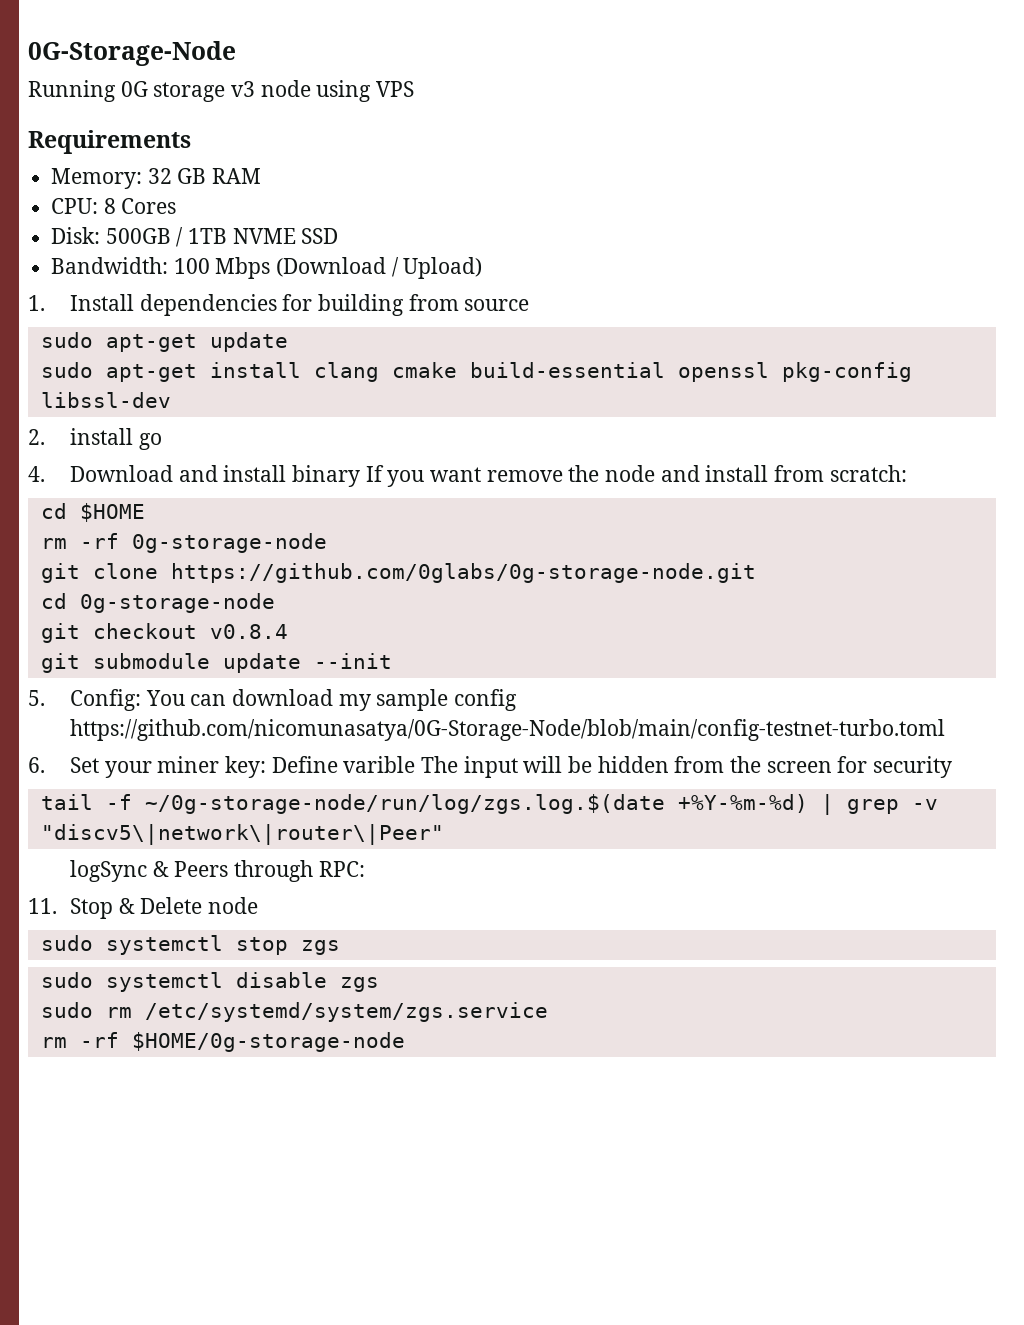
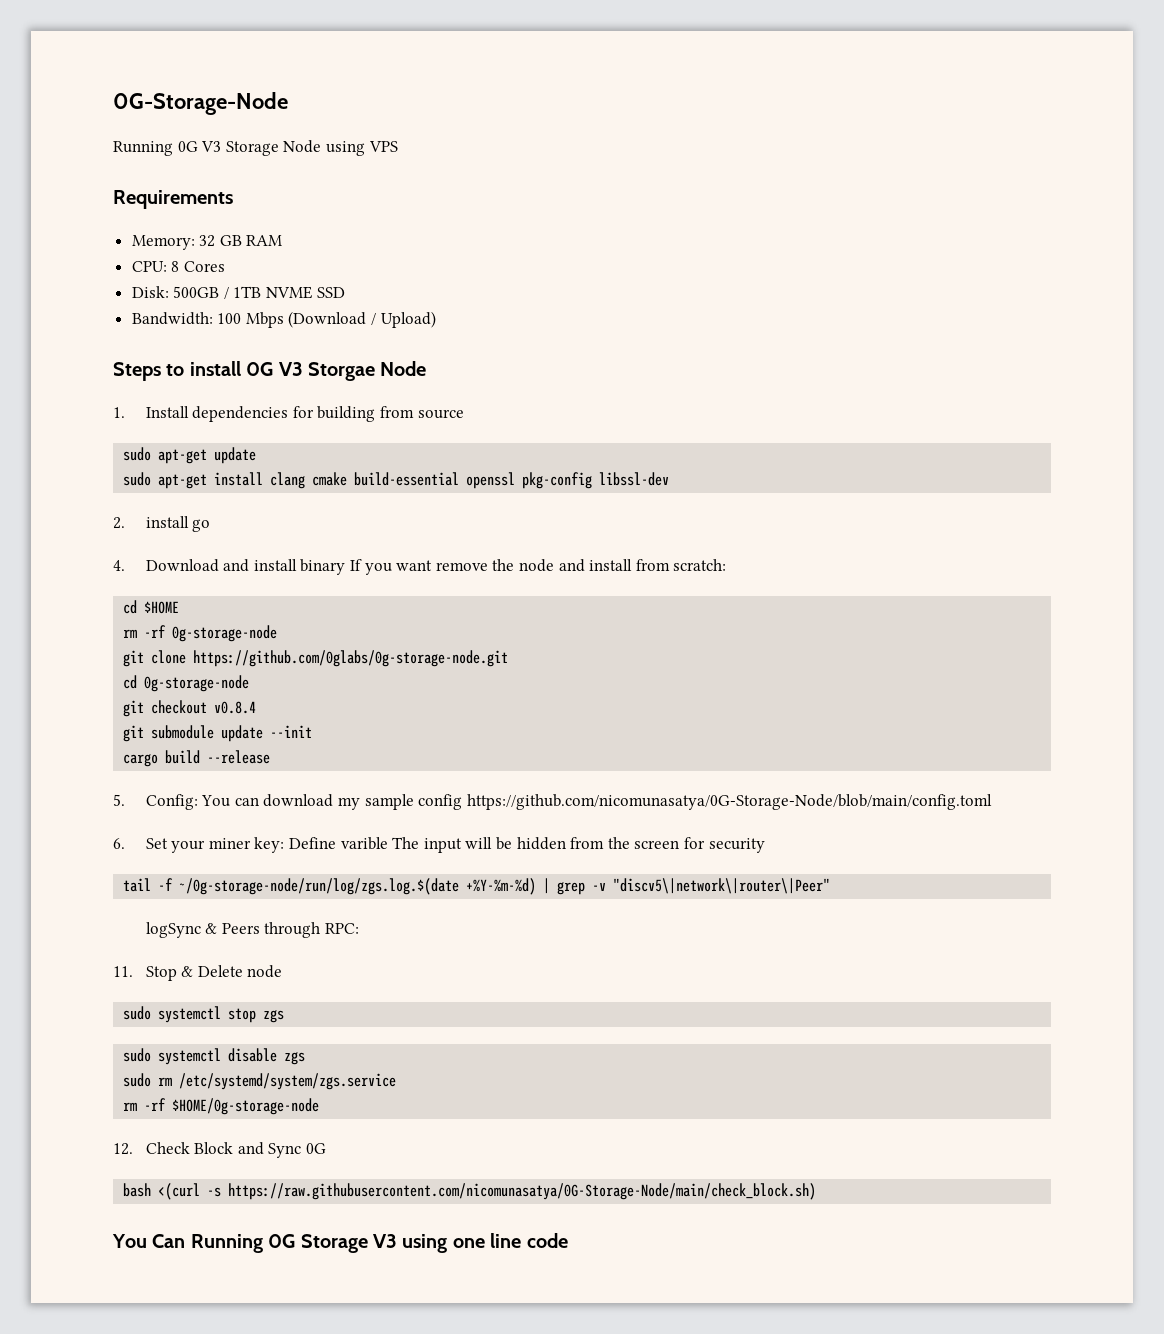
- Running 0G storage v3 node using VPS
+ Running 0G V3 Storage Node using VPS
+ Steps to install 0G V3 Storgae Node
+ cargo build --release
- 5. Config: You can download my sample config https://github.com/nicomunasatya/0G-Storage-Node/blob/main/config-testnet-turbo.toml
+ 5. Config: You can download my sample config https://github.com/nicomunasatya/0G-Storage-Node/blob/main/config.toml
+ 12. Check Block and Sync 0G
+ bash <(curl -s https://raw.githubusercontent.com/nicomunasatya/0G-Storage-Node/main/check_block.sh)
+ You Can Running 0G Storage V3 using one line code

